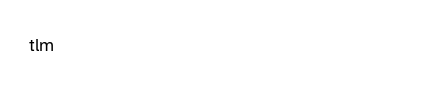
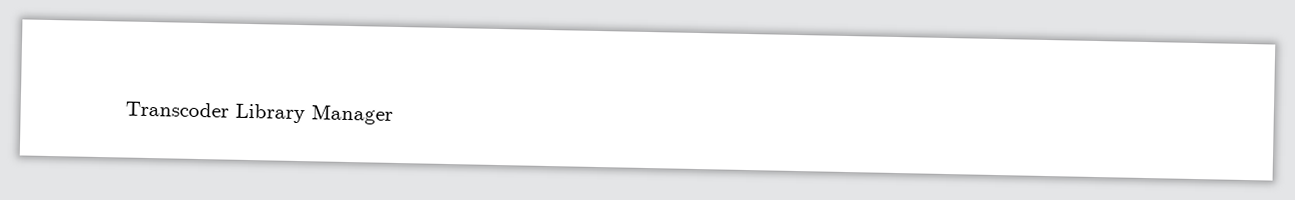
- tlm
+ Transcoder Library Manager

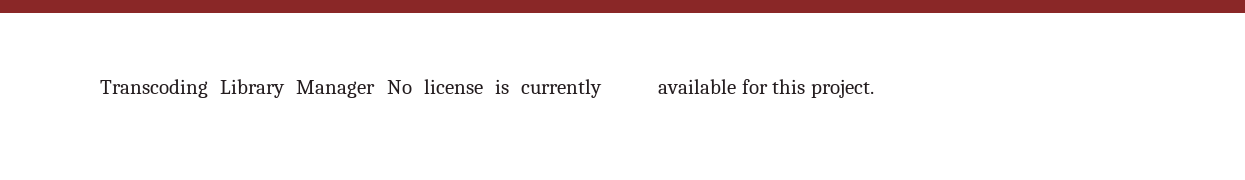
- Transcoder Library Manager
+ Transcoding Library Manager No license is currently available for this project.

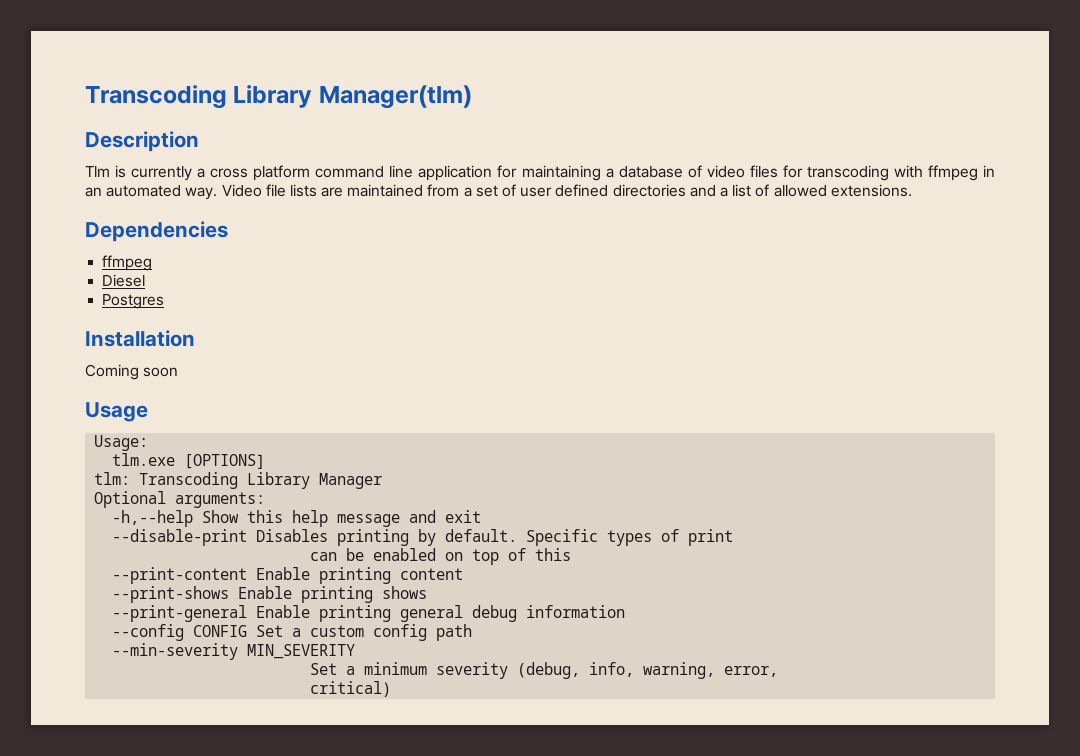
- Transcoding Library Manager No license is currently available for this project.
+ Transcoding Library Manager(tlm)
+ Description
+ Tlm is currently a cross platform command line application for maintaining a database of video files for transcoding with ffmpeg in an automated way. Video file lists are maintained from a set of user defined directories and a list of allowed extensions.
+ Dependencies
+ ffmpeg
+ Diesel
+ Postgres
+ Installation
+ Coming soon
+ Usage
+ Usage:
+ tlm.exe [OPTIONS]
+ tlm: Transcoding Library Manager
+ Optional arguments:
+ -h,--help Show this help message and exit
+ --disable-print Disables printing by default. Specific types of print
+ can be enabled on top of this
+ --print-content Enable printing content
+ --print-shows Enable printing shows
+ --print-general Enable printing general debug information
+ --config CONFIG Set a custom config path
+ --min-severity MIN_SEVERITY
+ Set a minimum severity (debug, info, warning, error,
+ critical)

